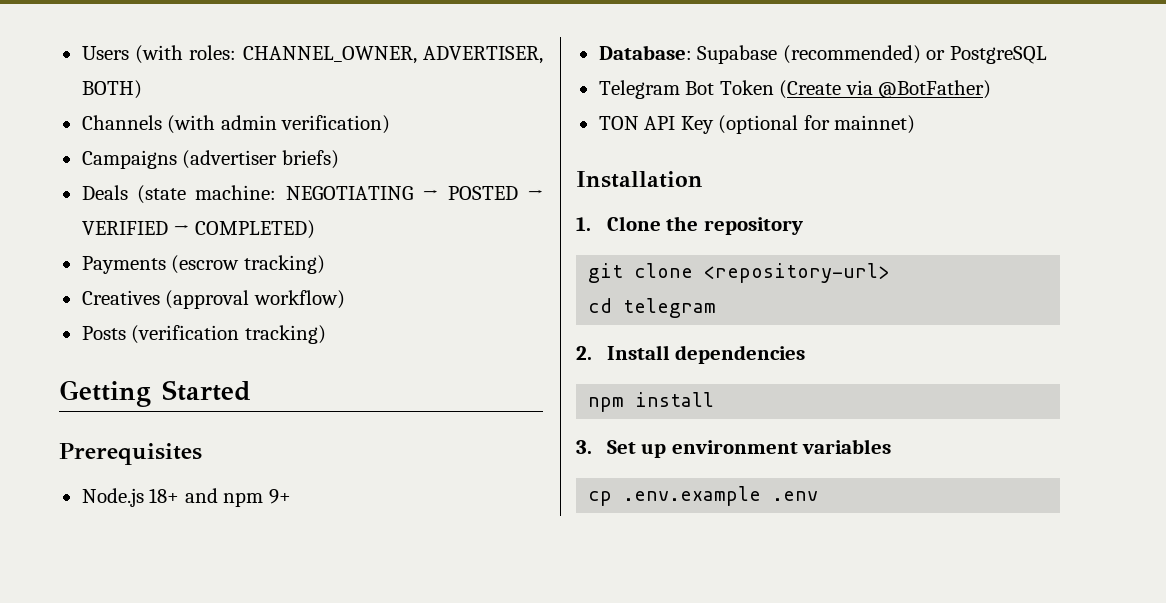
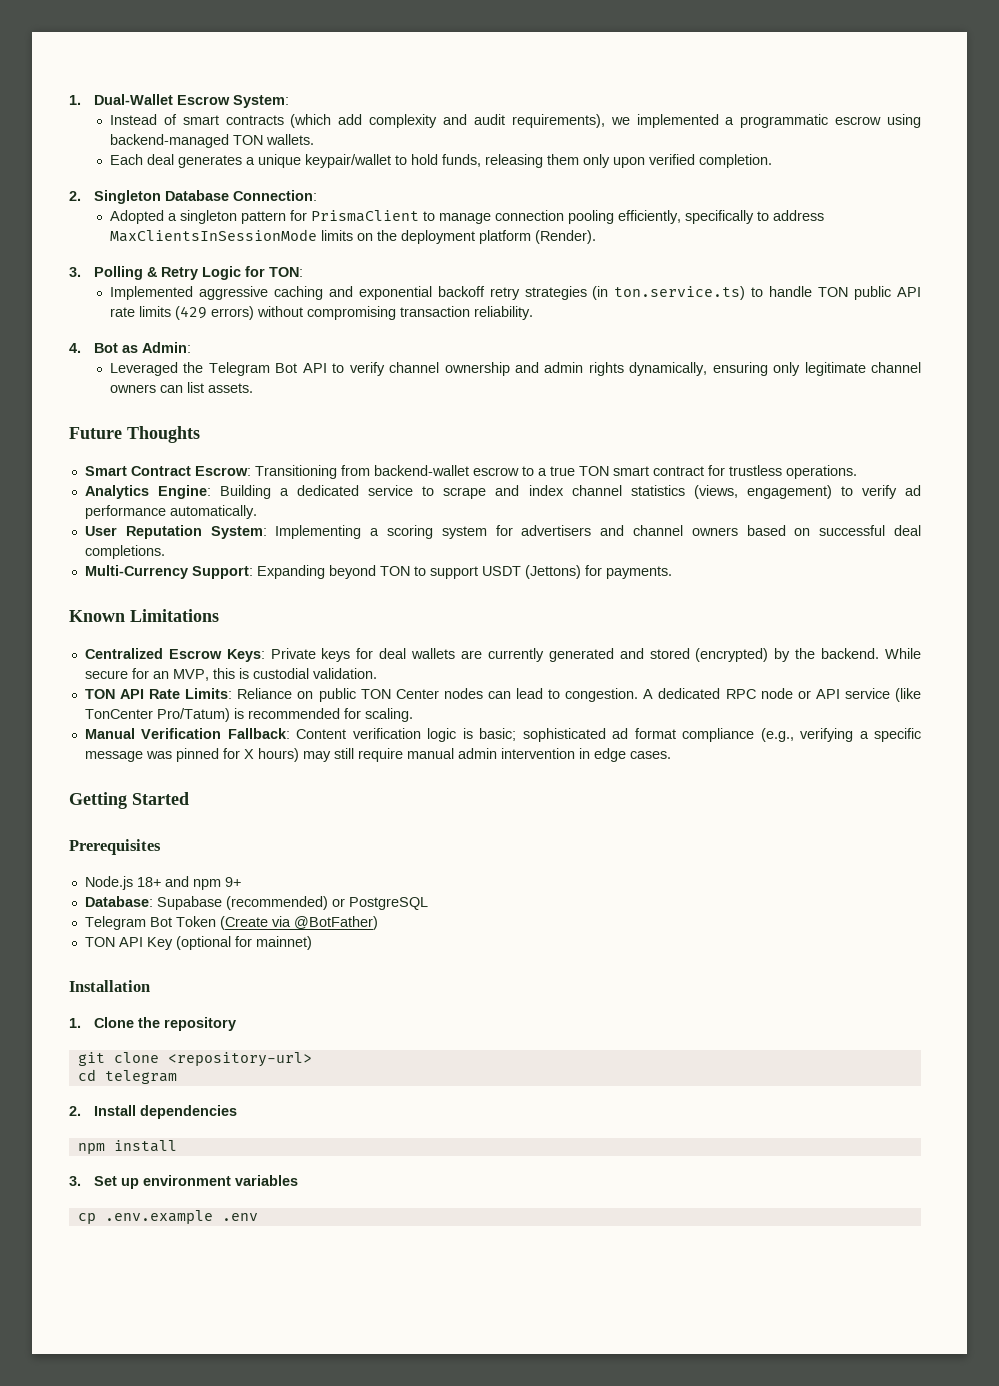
- Users (with roles: CHANNEL_OWNER, ADVERTISER, BOTH)
- Channels (with admin verification)
- Campaigns (advertiser briefs)
- Deals (state machine: NEGOTIATING → POSTED → VERIFIED → COMPLETED)
- Payments (escrow tracking)
- Creatives (approval workflow)
- Posts (verification tracking)
+ 1. Dual-Wallet Escrow System:
+ Instead of smart contracts (which add complexity and audit requirements), we implemented a programmatic escrow using backend-managed TON wallets.
+ Each deal generates a unique keypair/wallet to hold funds, releasing them only upon verified completion.
+ 2. Singleton Database Connection:
+ Adopted a singleton pattern for PrismaClient to manage connection pooling efficiently, specifically to address MaxClientsInSessionMode limits on the deployment platform (Render).
+ 3. Polling & Retry Logic for TON:
+ Implemented aggressive caching and exponential backoff retry strategies (in ton.service.ts) to handle TON public API rate limits (429 errors) without compromising transaction reliability.
+ 4. Bot as Admin:
+ Leveraged the Telegram Bot API to verify channel ownership and admin rights dynamically, ensuring only legitimate channel owners can list assets.
+ Future Thoughts
+ Smart Contract Escrow: Transitioning from backend-wallet escrow to a true TON smart contract for trustless operations.
+ Analytics Engine: Building a dedicated service to scrape and index channel statistics (views, engagement) to verify ad performance automatically.
+ User Reputation System: Implementing a scoring system for advertisers and channel owners based on successful deal completions.
+ Multi-Currency Support: Expanding beyond TON to support USDT (Jettons) for payments.
+ Known Limitations
+ Centralized Escrow Keys: Private keys for deal wallets are currently generated and stored (encrypted) by the backend. While secure for an MVP, this is custodial validation.
+ TON API Rate Limits: Reliance on public TON Center nodes can lead to congestion. A dedicated RPC node or API service (like TonCenter Pro/Tatum) is recommended for scaling.
+ Manual Verification Fallback: Content verification logic is basic; sophisticated ad format compliance (e.g., verifying a specific message was pinned for X hours) may still require manual admin intervention in edge cases.

